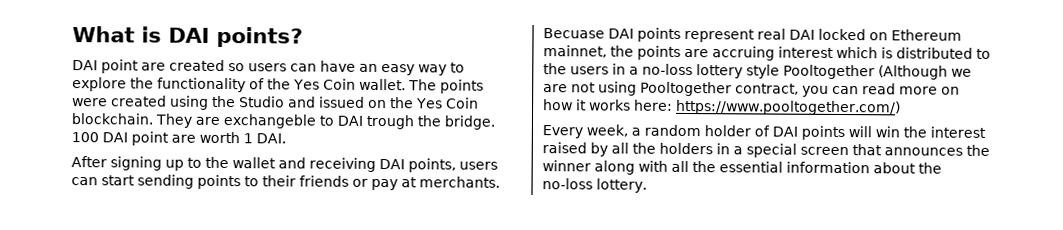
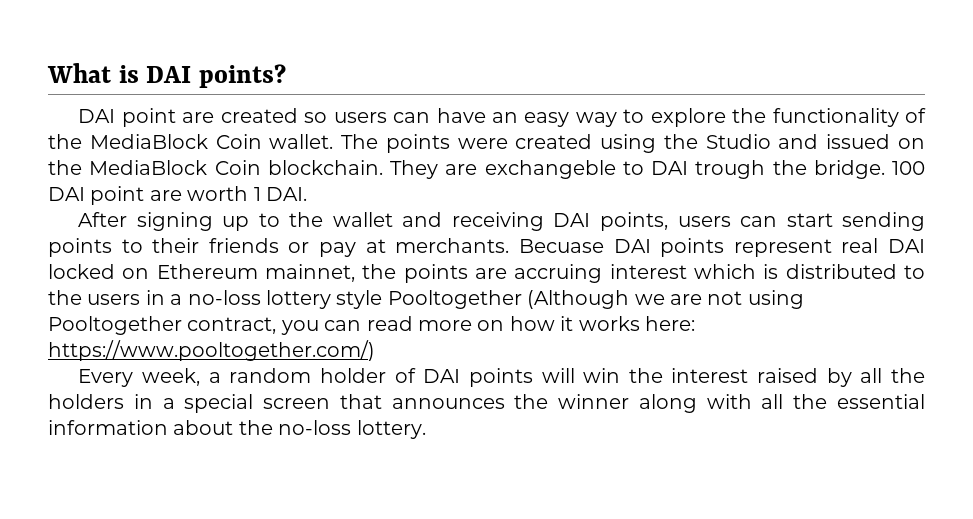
- DAI point are created so users can have an easy way to explore the functionality of the Yes Coin wallet.
+ DAI point are created so users can have an easy way to explore the functionality of the MediaBlock Coin wallet.
- The points were created using the Studio and issued on the Yes Coin blockchain.
+ The points were created using the Studio and issued on the MediaBlock Coin blockchain.

